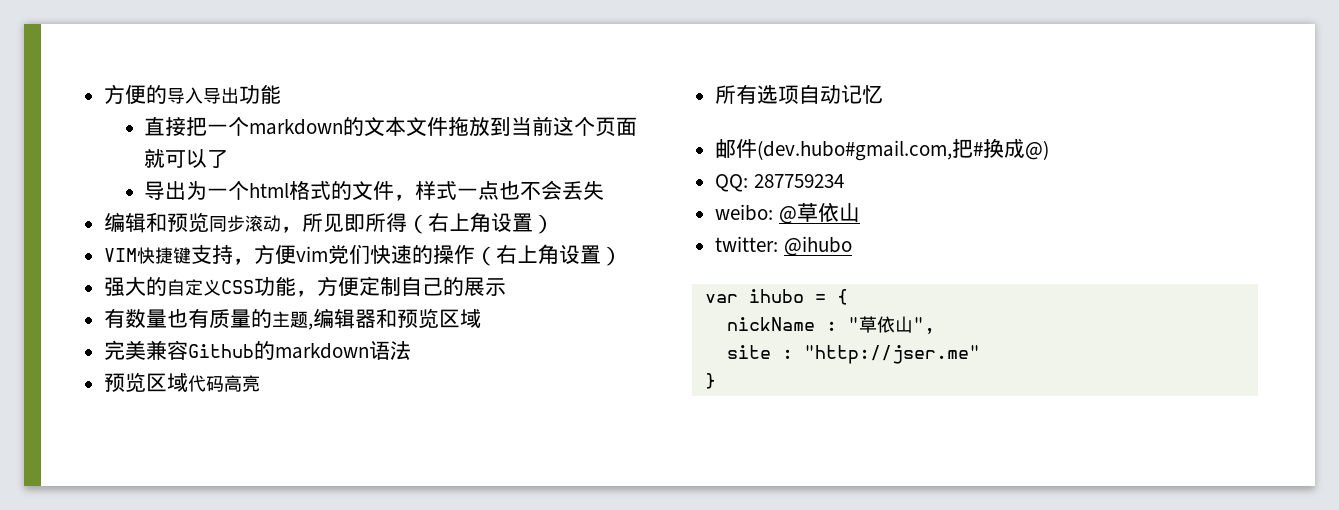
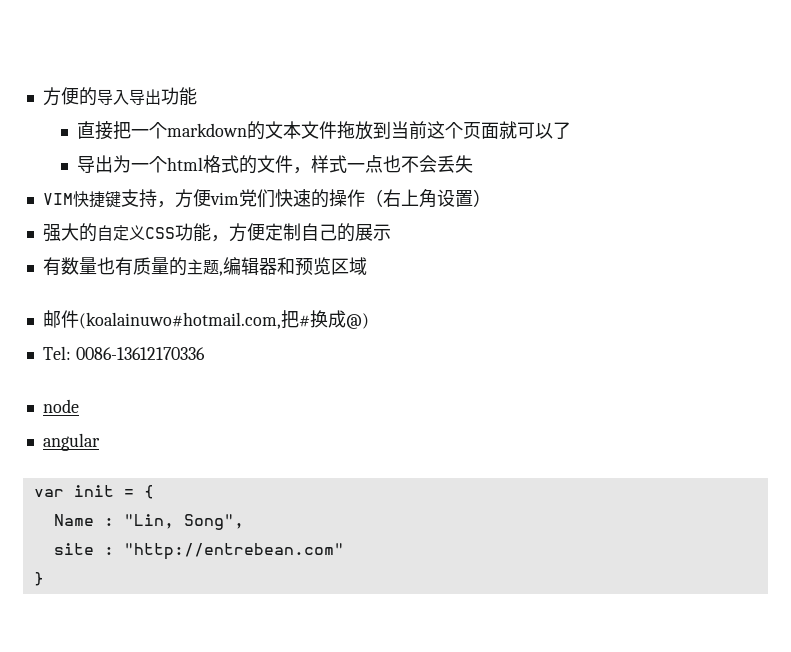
- 编辑和预览同步滚动，所见即所得（右上角设置）
- 完美兼容Github的markdown语法
- 预览区域代码高亮
- 所有选项自动记忆
- 邮件(dev.hubo#gmail.com,把#换成@)
+ 邮件(koalainuwo#hotmail.com,把#换成@)
- QQ: 287759234
- weibo: @草依山
- twitter: @ihubo
+ Tel: 0086-13612170336
+ node
+ angular
- var ihubo = {
+ var init = {
- nickName : "草依山",
+ Name : "Lin, Song",
- site : "http://jser.me"
+ site : "http://entrebean.com"

